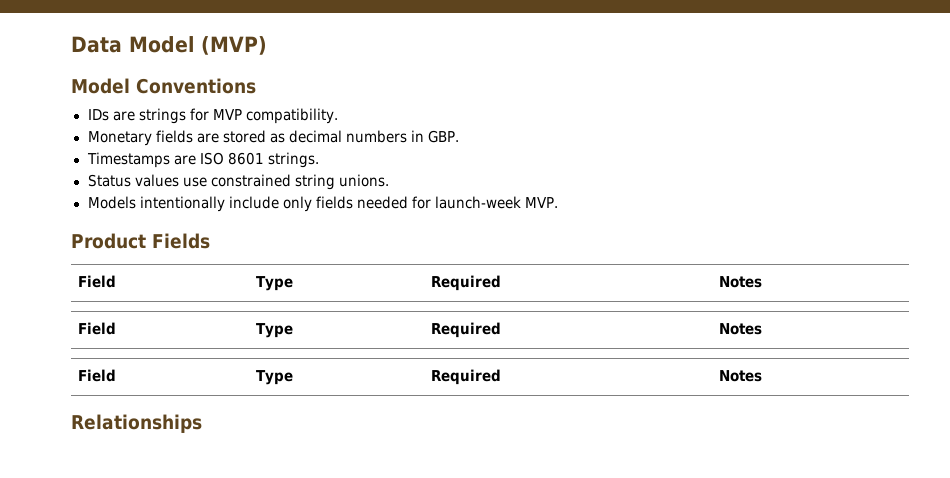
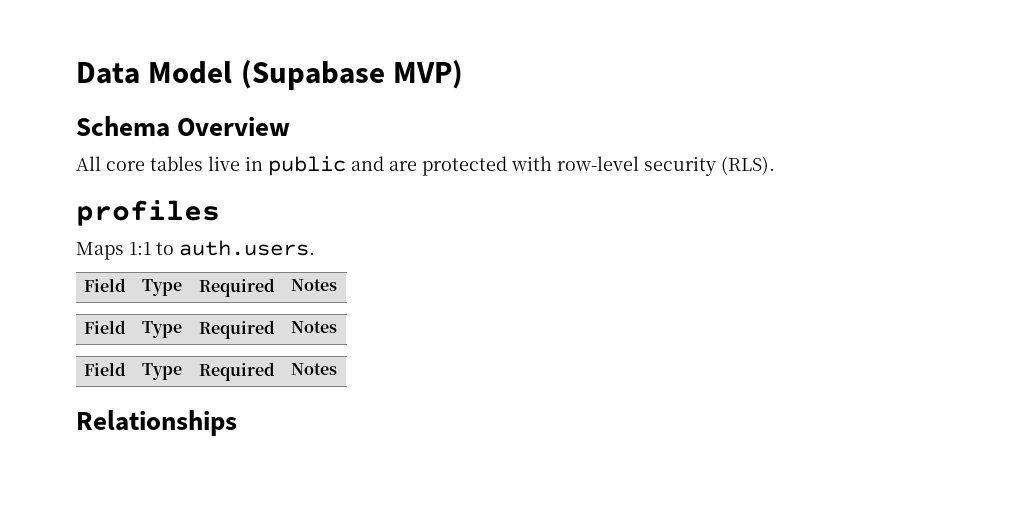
- Data Model (MVP)
- Model Conventions
- IDs are strings for MVP compatibility.
- Monetary fields are stored as decimal numbers in GBP.
- Timestamps are ISO 8601 strings.
- Status values use constrained string unions.
- Models intentionally include only fields needed for launch-week MVP.
- Product Fields
+ Data Model (Supabase MVP)
+ Schema Overview
+ All core tables live in public and are protected with row-level security (RLS).
+ profiles
+ Maps 1:1 to auth.users.

